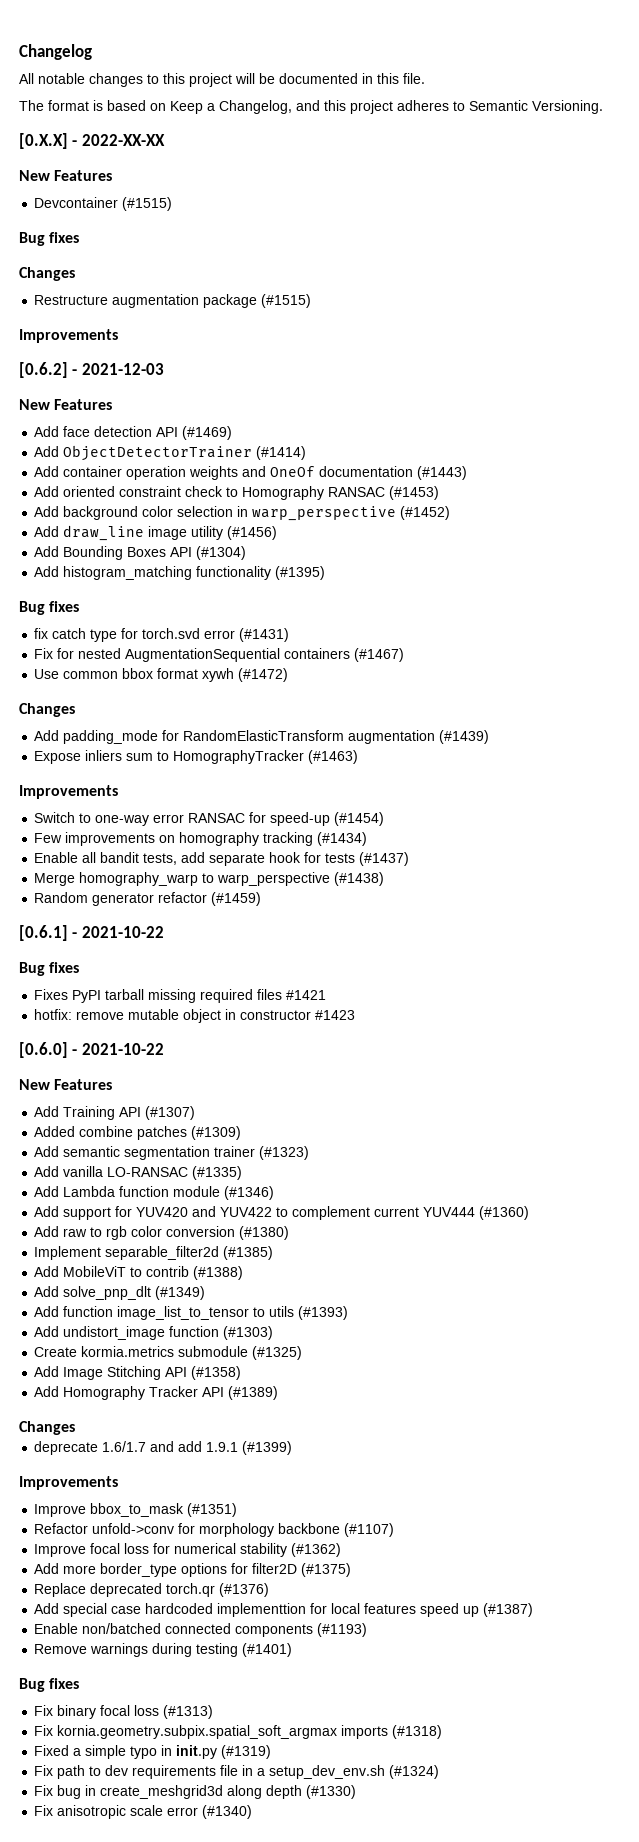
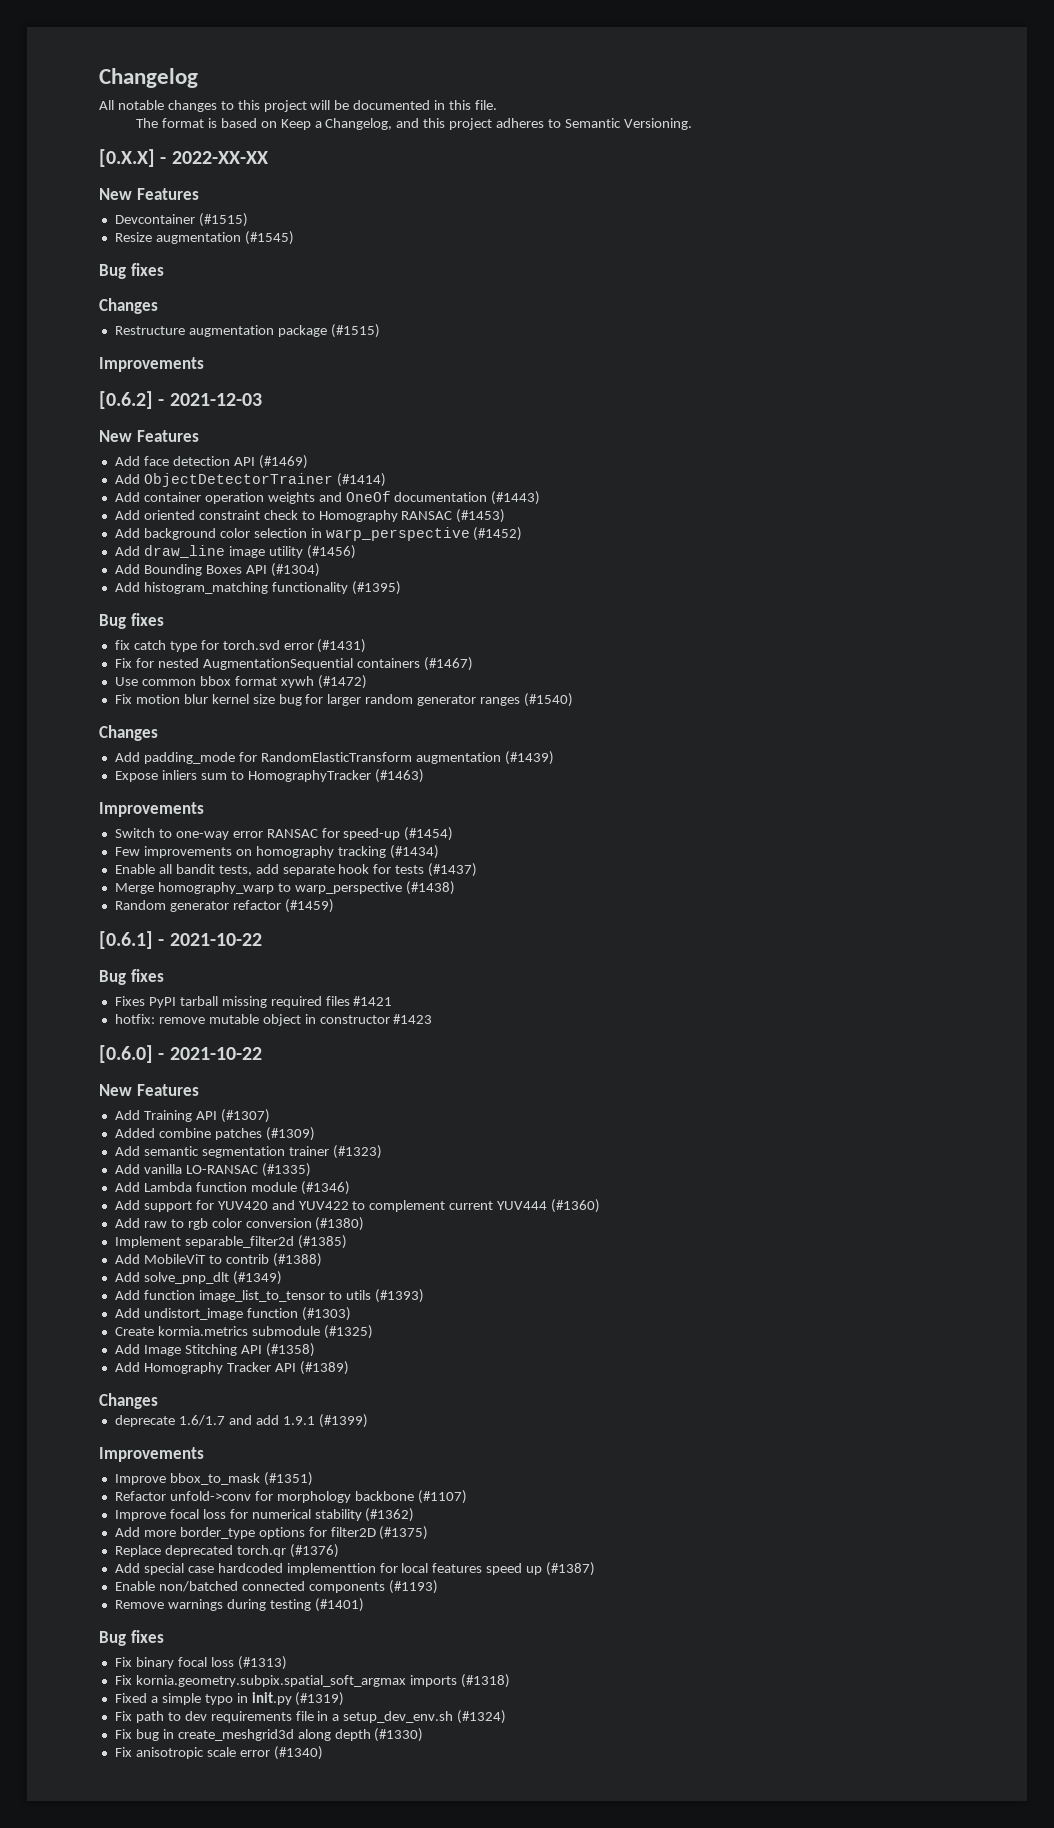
+ Resize augmentation (#1545)
+ Fix motion blur kernel size bug for larger random generator ranges (#1540)

